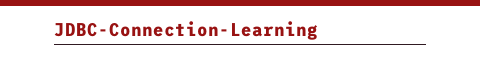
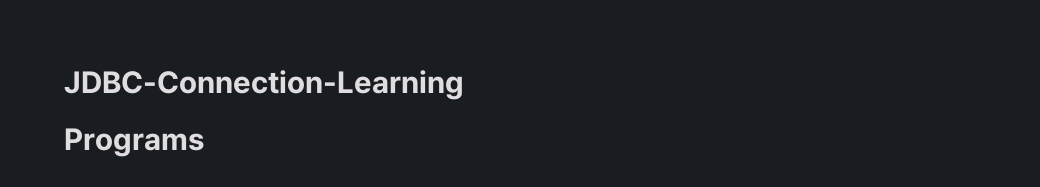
+ Programs

